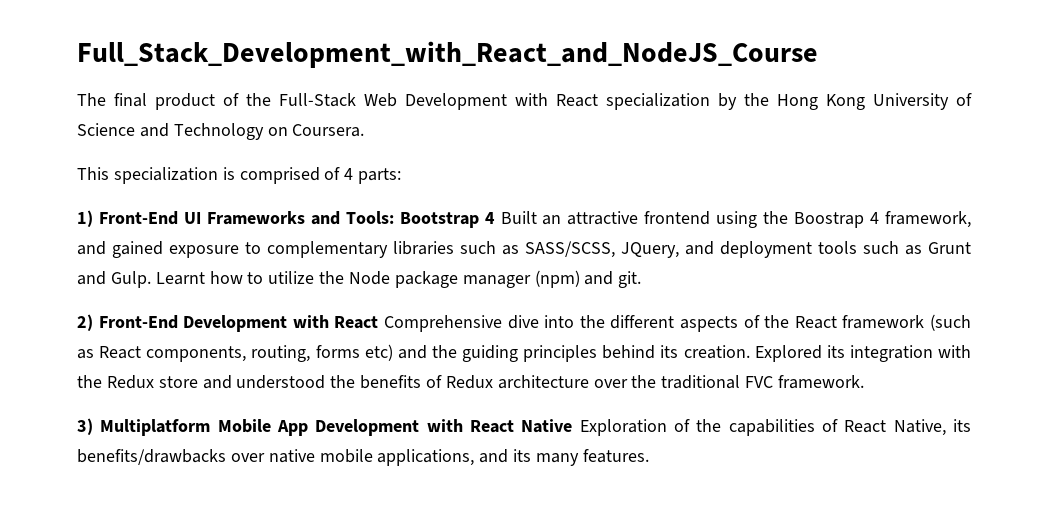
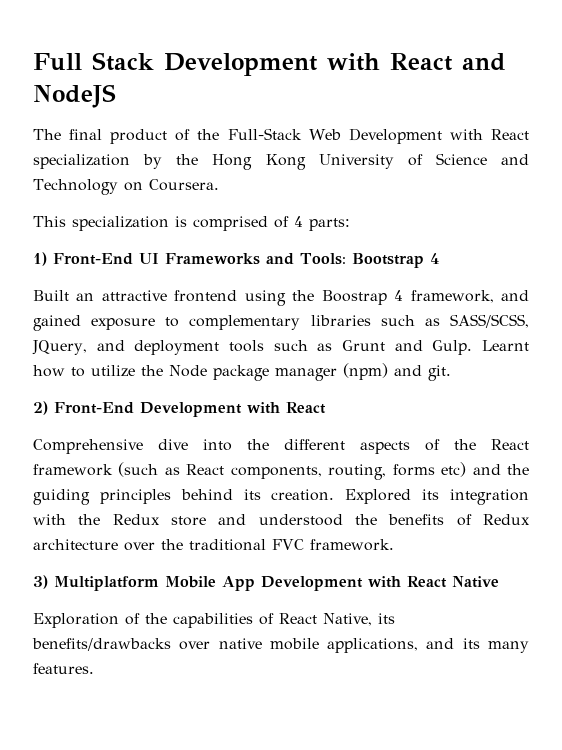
- Full_Stack_Development_with_React_and_NodeJS_Course
+ Full Stack Development with React and NodeJS
- 1) Front-End UI Frameworks and Tools: Bootstrap 4 Built an attractive frontend using the Boostrap 4 framework, and gained exposure to complementary libraries such as SASS/SCSS, JQuery, and deployment tools such as Grunt and Gulp.
+ 1) Front-End UI Frameworks and Tools: Bootstrap 4
+ Built an attractive frontend using the Boostrap 4 framework, and gained exposure to complementary libraries such as SASS/SCSS, JQuery, and deployment tools such as Grunt and Gulp.
- 2) Front-End Development with React Comprehensive dive into the different aspects of the React framework (such as React components, routing, forms etc) and the guiding principles behind its creation.
+ 2) Front-End Development with React
+ Comprehensive dive into the different aspects of the React framework (such as React components, routing, forms etc) and the guiding principles behind its creation.
- 3) Multiplatform Mobile App Development with React Native Exploration of the capabilities of React Native, its benefits/drawbacks over native mobile applications, and its many features.
+ 3) Multiplatform Mobile App Development with React Native
+ Exploration of the capabilities of React Native, its benefits/drawbacks over native mobile applications, and its many features.

